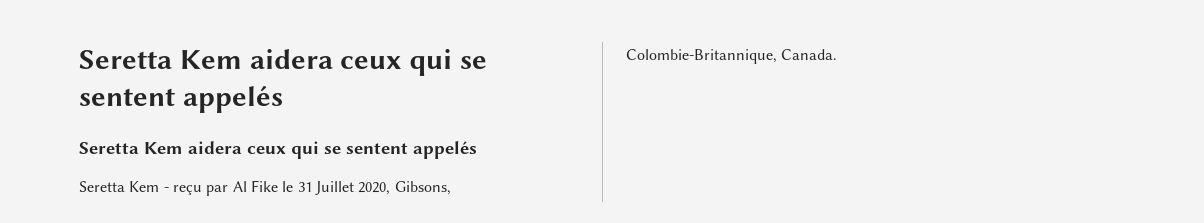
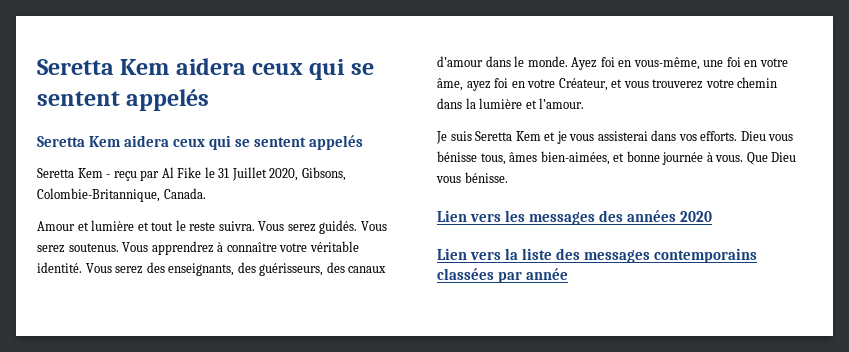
+ Amour et lumière et tout le reste suivra. Vous serez guidés. Vous serez soutenus. Vous apprendrez à connaître votre véritable identité. Vous serez des enseignants, des guérisseurs, des canaux d’amour dans le monde. Ayez foi en vous-même, une foi en votre âme, ayez foi en votre Créateur, et vous trouverez votre chemin dans la lumière et l’amour.
+ Je suis Seretta Kem et je vous assisterai dans vos efforts. Dieu vous bénisse tous, âmes bien-aimées, et bonne journée à vous. Que Dieu vous bénisse.
+ Lien vers les messages des années 2020
+ Lien vers la liste des messages contemporains classées par année

